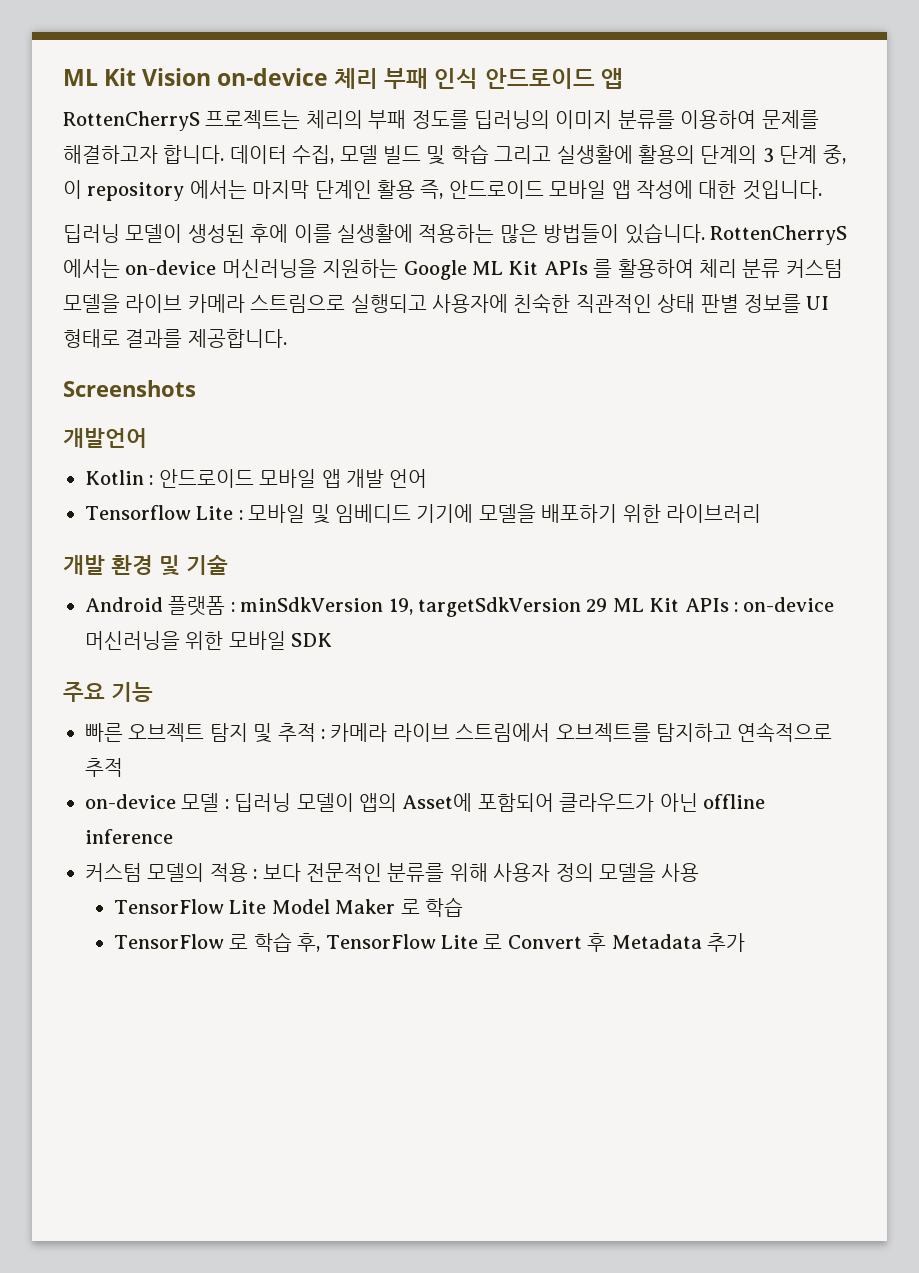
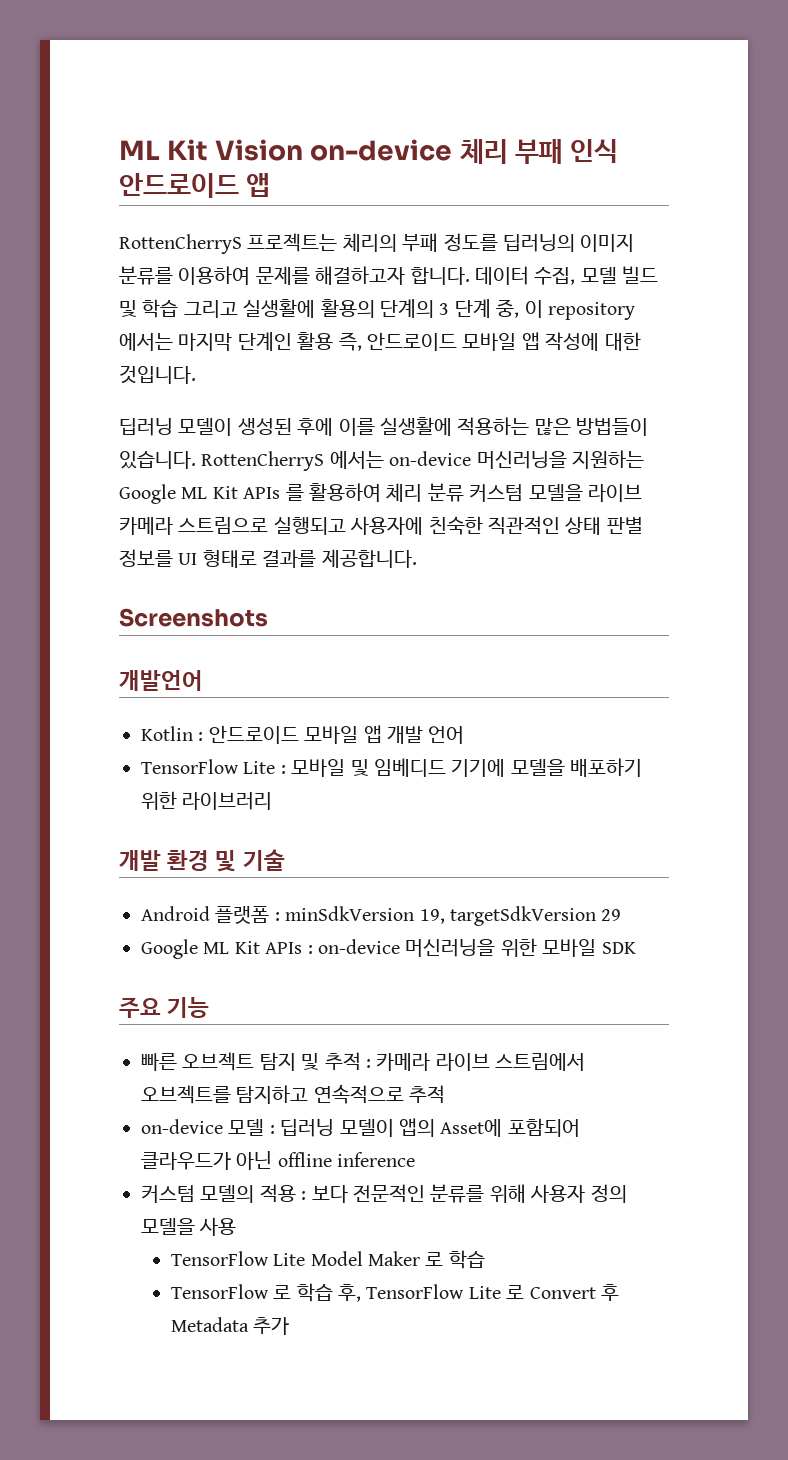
- Tensorflow Lite : 모바일 및 임베디드 기기에 모델을 배포하기 위한 라이브러리
+ TensorFlow Lite : 모바일 및 임베디드 기기에 모델을 배포하기 위한 라이브러리
- Android 플랫폼 : minSdkVersion 19, targetSdkVersion 29 ML Kit APIs : on-device 머신러닝을 위한 모바일 SDK
+ Android 플랫폼 : minSdkVersion 19, targetSdkVersion 29
+ Google ML Kit APIs : on-device 머신러닝을 위한 모바일 SDK

